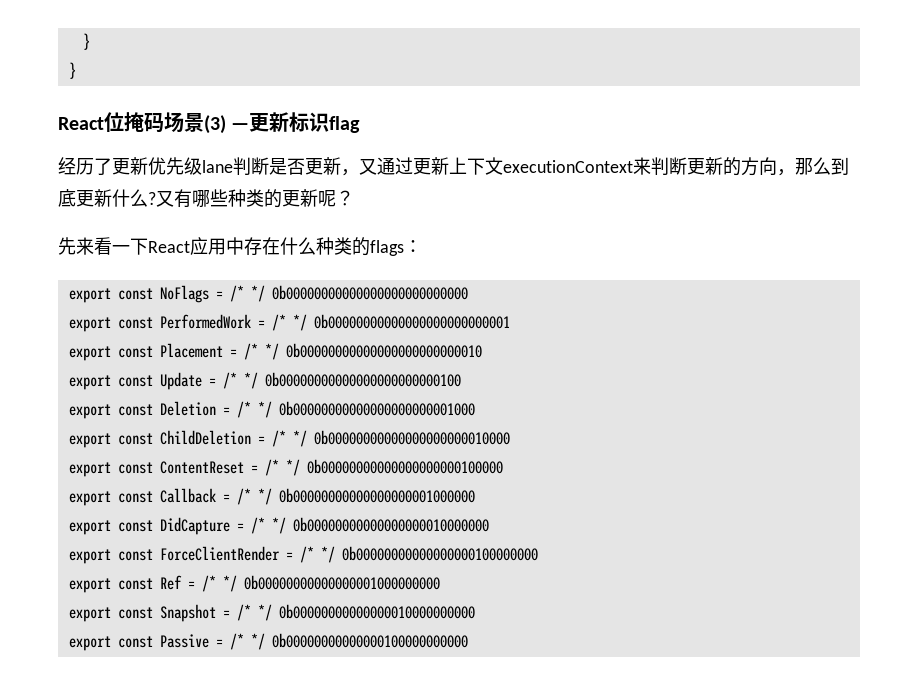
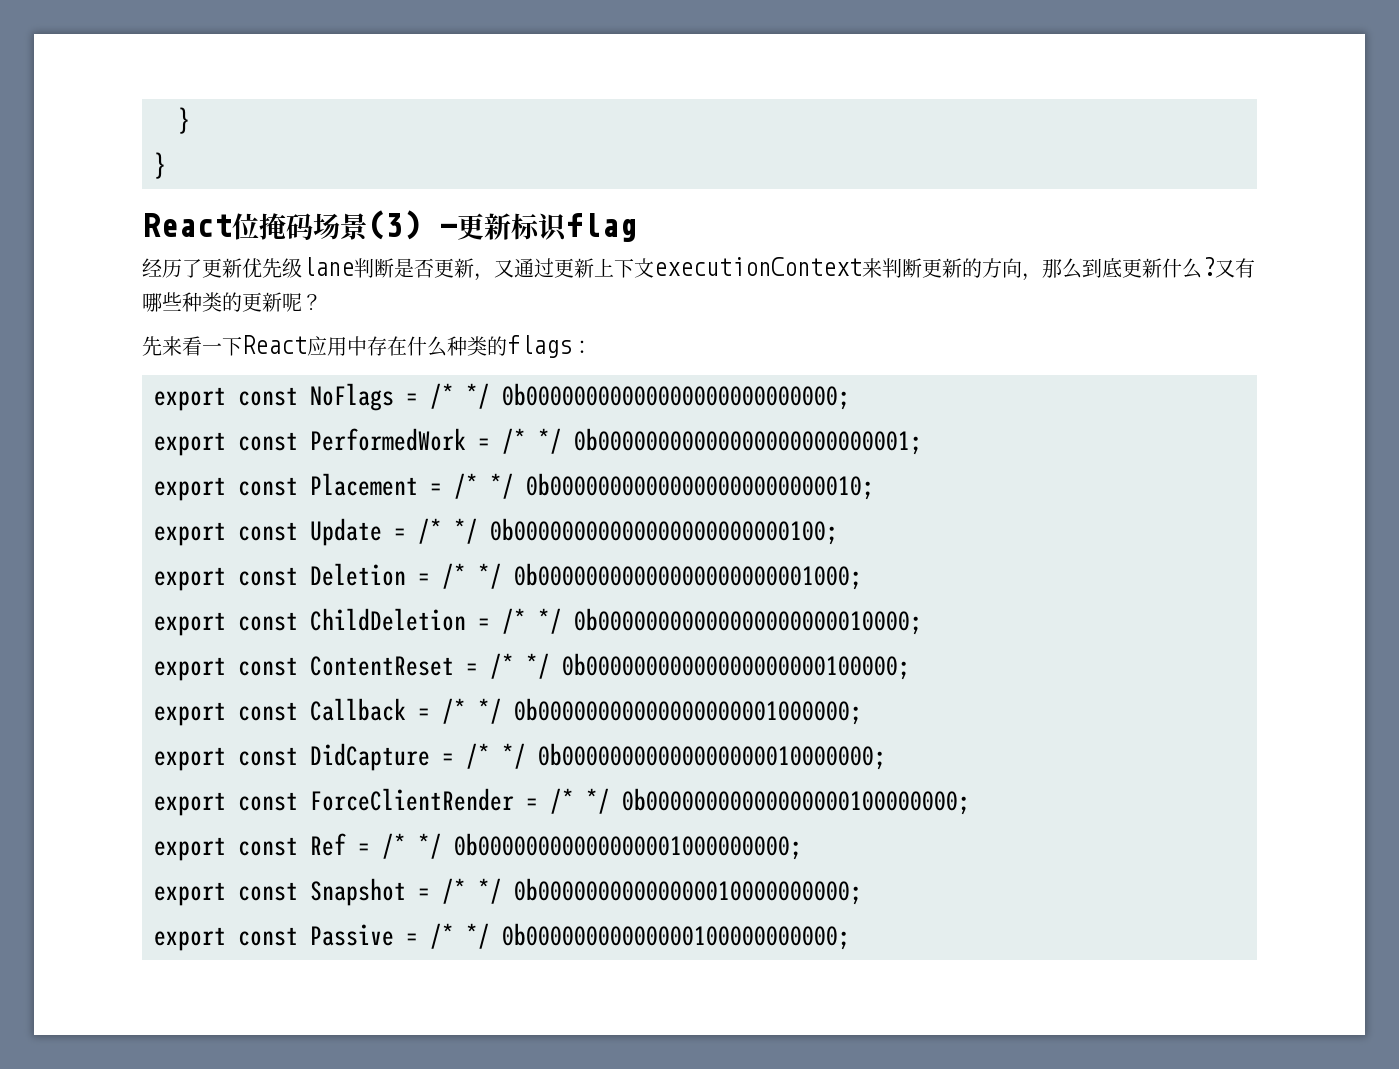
- export const NoFlags = /* */ 0b00000000000000000000000000
+ export const NoFlags = /* */ 0b00000000000000000000000000;
- export const PerformedWork = /* */ 0b00000000000000000000000001
+ export const PerformedWork = /* */ 0b00000000000000000000000001;
- export const Placement = /* */ 0b00000000000000000000000010
+ export const Placement = /* */ 0b00000000000000000000000010;
- export const Update = /* */ 0b00000000000000000000000100
+ export const Update = /* */ 0b00000000000000000000000100;
- export const Deletion = /* */ 0b00000000000000000000001000
+ export const Deletion = /* */ 0b00000000000000000000001000;
- export const ChildDeletion = /* */ 0b00000000000000000000010000
+ export const ChildDeletion = /* */ 0b00000000000000000000010000;
- export const ContentReset = /* */ 0b00000000000000000000100000
+ export const ContentReset = /* */ 0b00000000000000000000100000;
- export const Callback = /* */ 0b00000000000000000001000000
+ export const Callback = /* */ 0b00000000000000000001000000;
- export const DidCapture = /* */ 0b00000000000000000010000000
+ export const DidCapture = /* */ 0b00000000000000000010000000;
- export const ForceClientRender = /* */ 0b00000000000000000100000000
+ export const ForceClientRender = /* */ 0b00000000000000000100000000;
- export const Ref = /* */ 0b00000000000000001000000000
+ export const Ref = /* */ 0b00000000000000001000000000;
- export const Snapshot = /* */ 0b00000000000000010000000000
+ export const Snapshot = /* */ 0b00000000000000010000000000;
- export const Passive = /* */ 0b00000000000000100000000000
+ export const Passive = /* */ 0b00000000000000100000000000;

